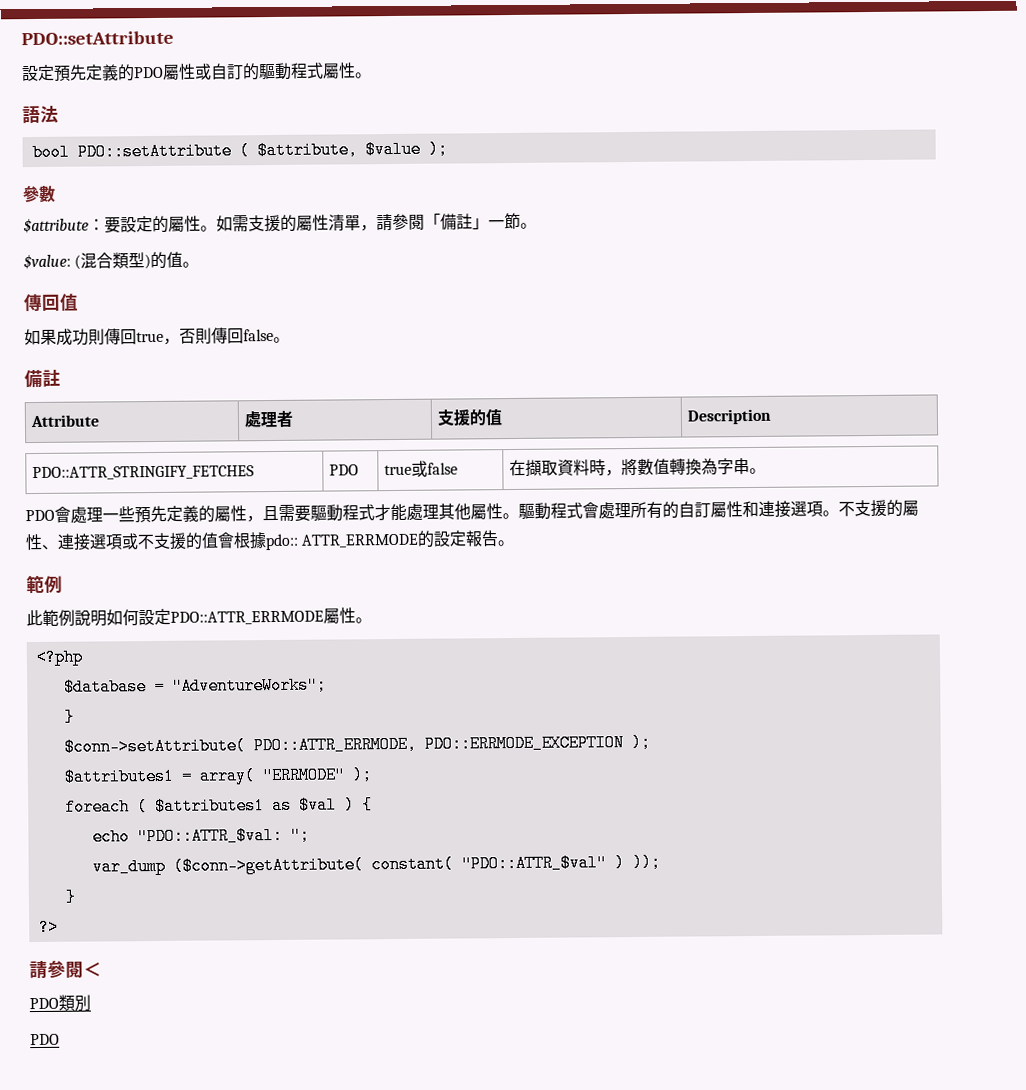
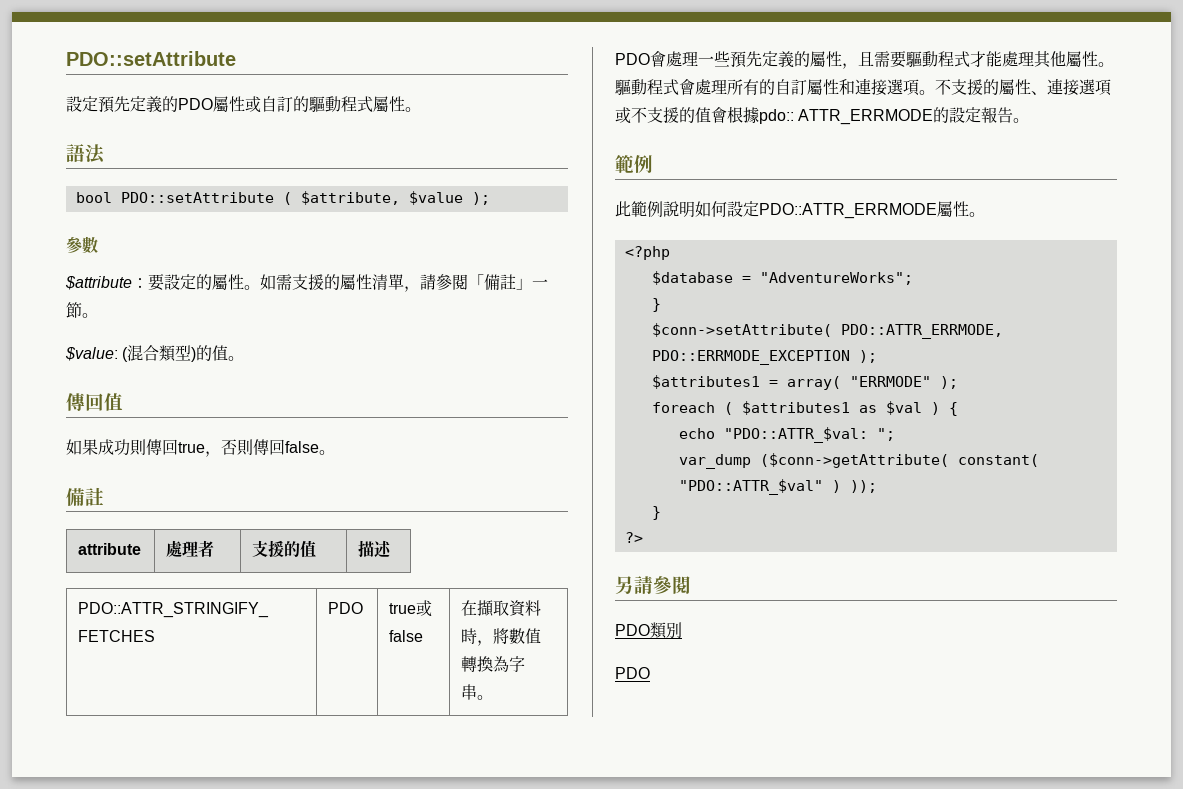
- Attribute | 處理者 | 支援的值 | Description
+ attribute | 處理者 | 支援的值 | 描述
- 請參閱＜
+ 另請參閱

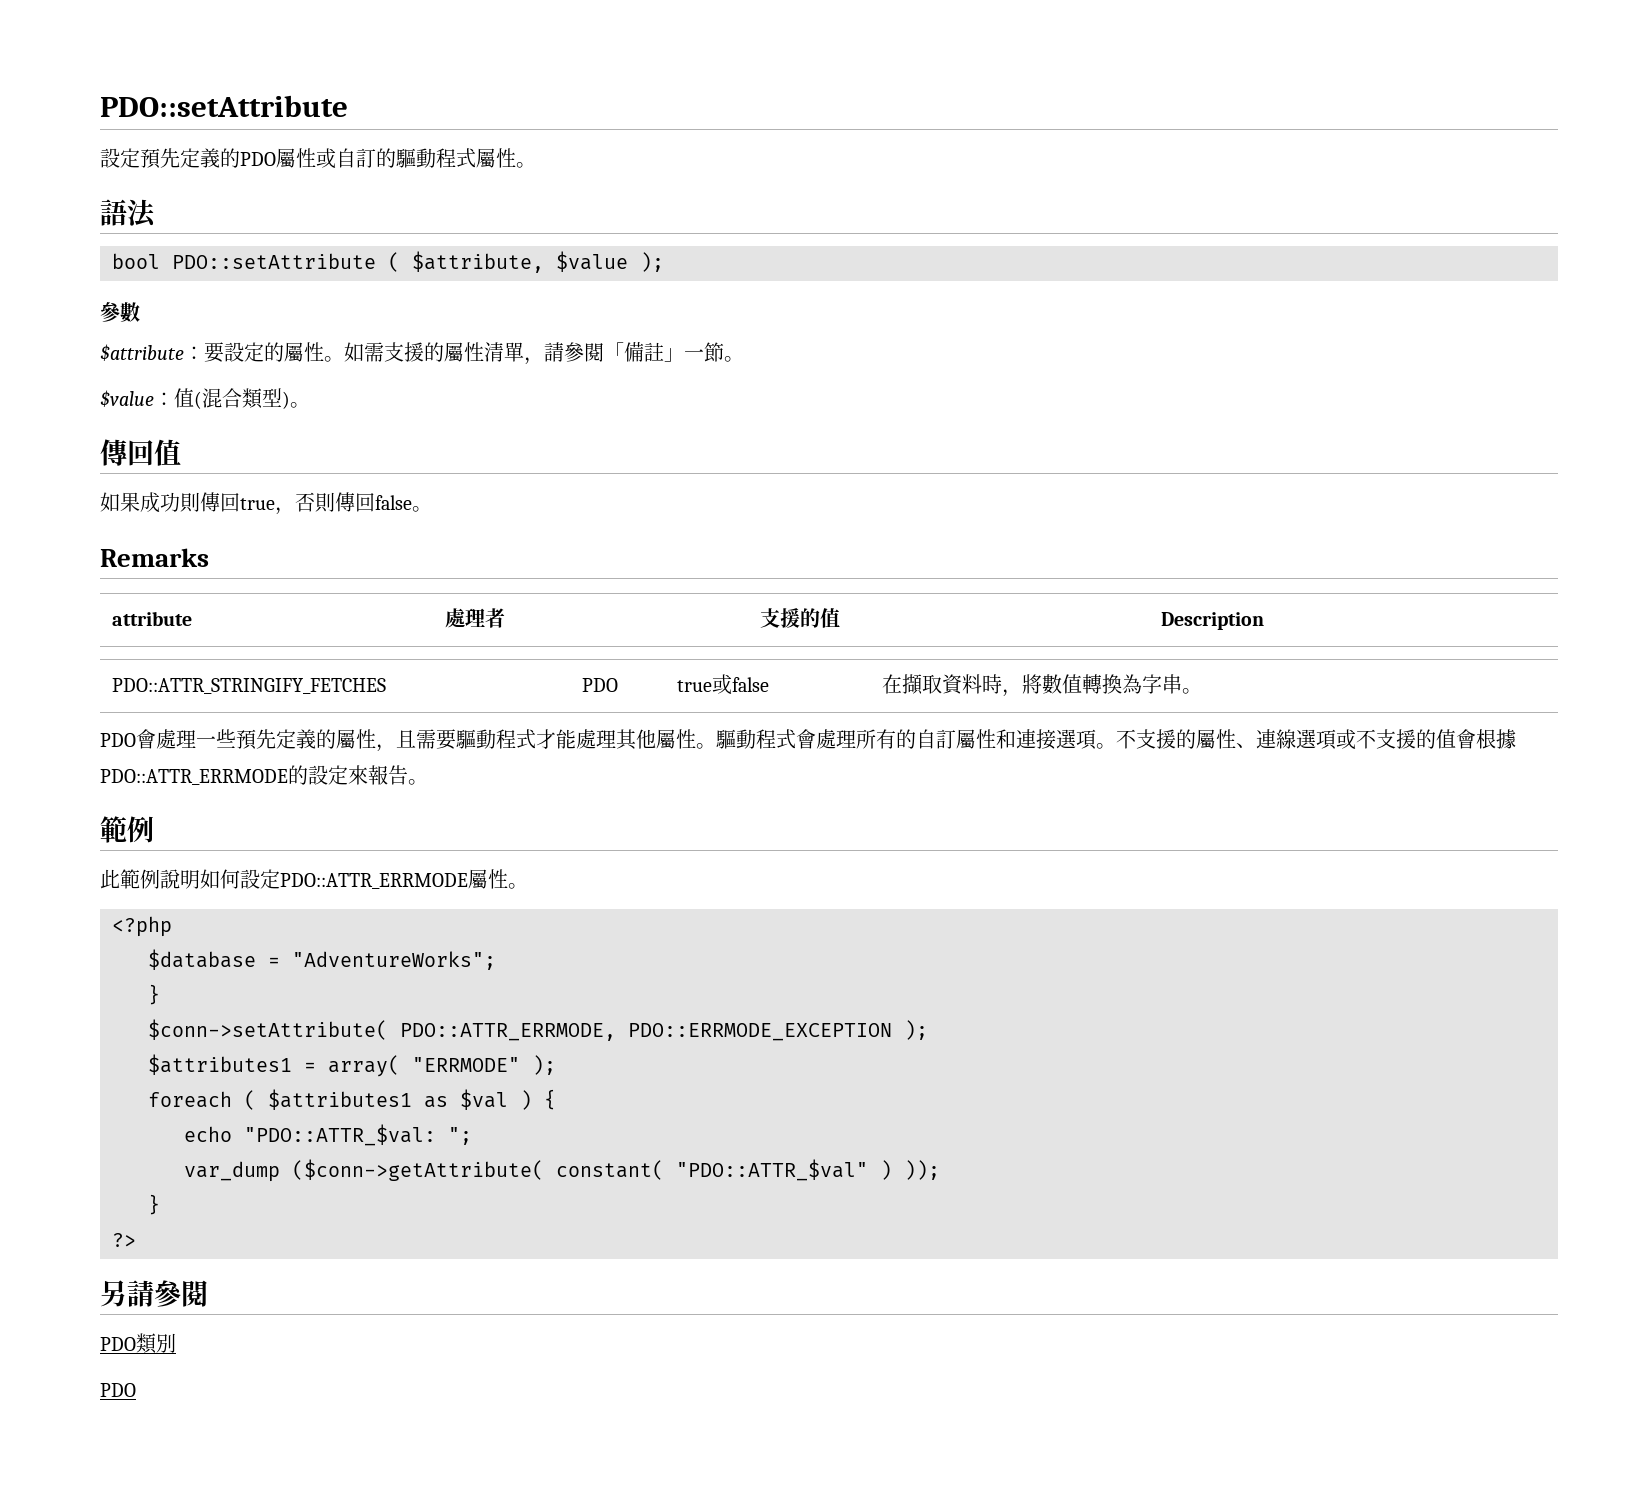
- $value: (混合類型)的值。
+ $value：值(混合類型)。
  如果成功則傳回true，否則傳回false。
- 備註
+ Remarks
- attribute | 處理者 | 支援的值 | 描述
+ attribute | 處理者 | 支援的值 | Description
- 不支援的屬性、連接選項或不支援的值會根據pdo:: ATTR_ERRMODE的設定報告。
+ 不支援的屬性、連線選項或不支援的值會根據PDO::ATTR_ERRMODE的設定來報告。

